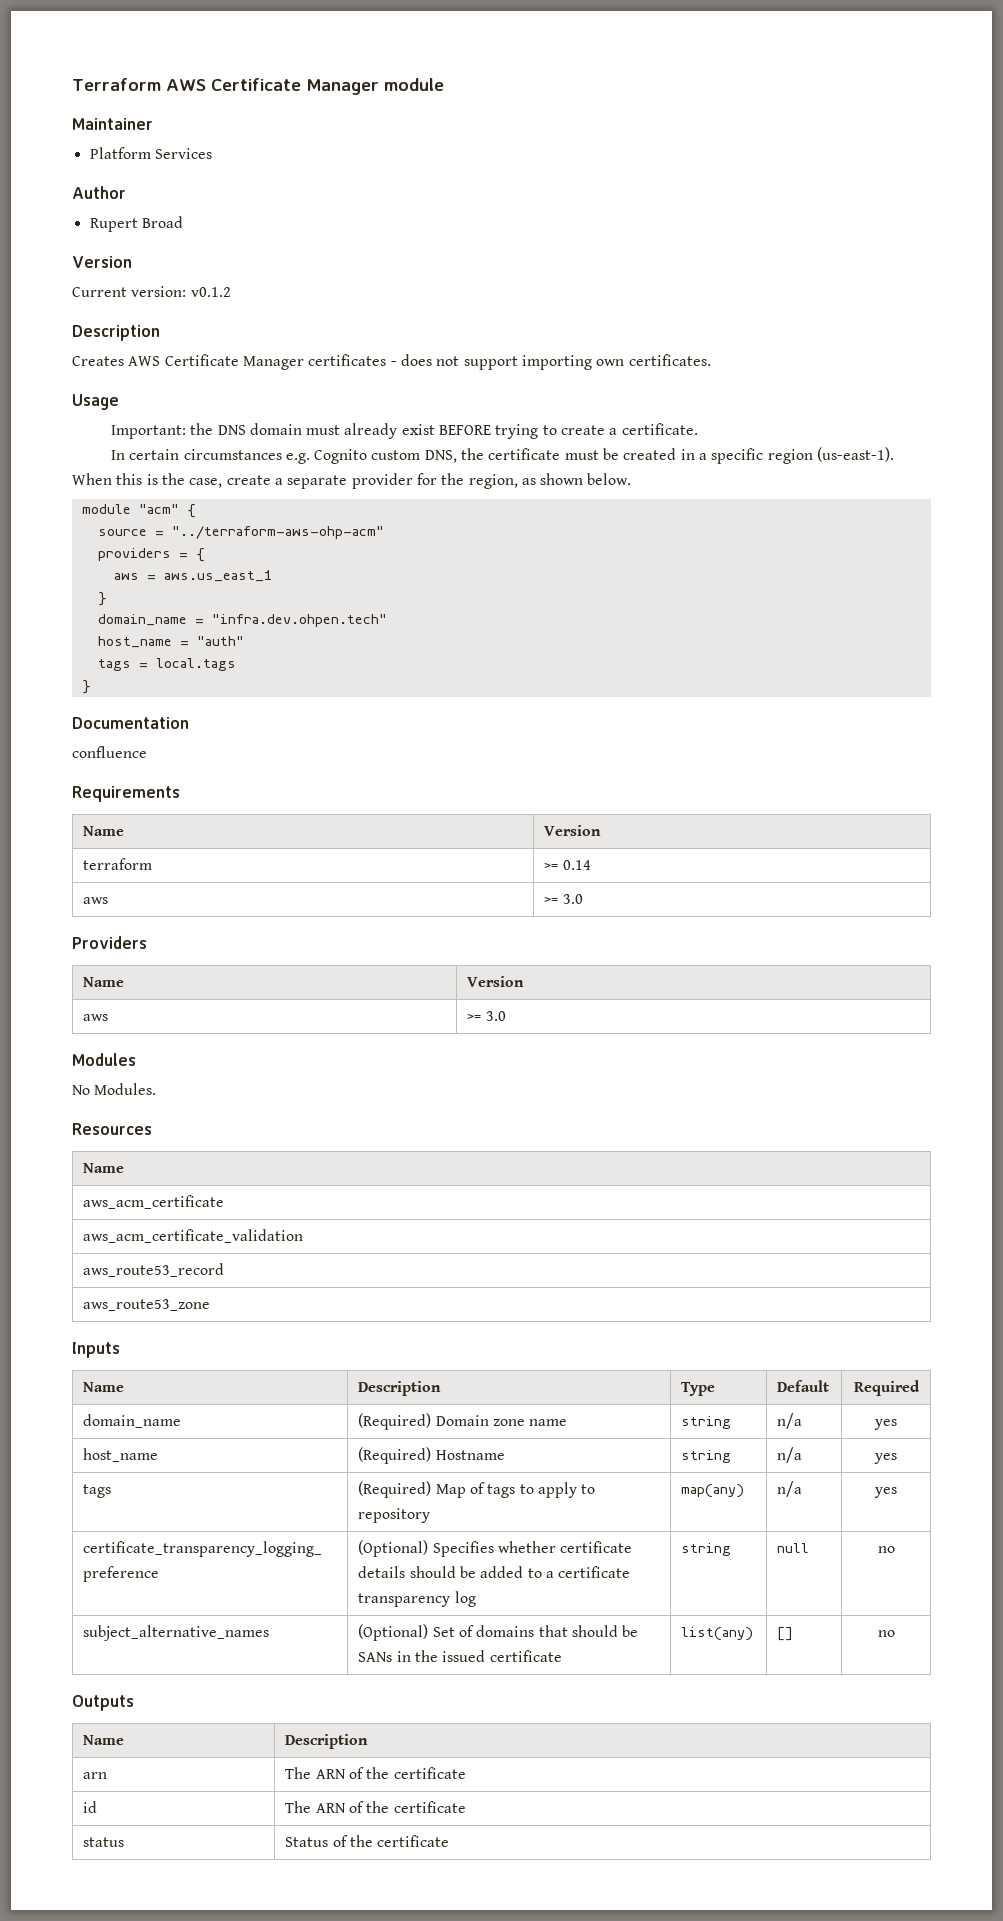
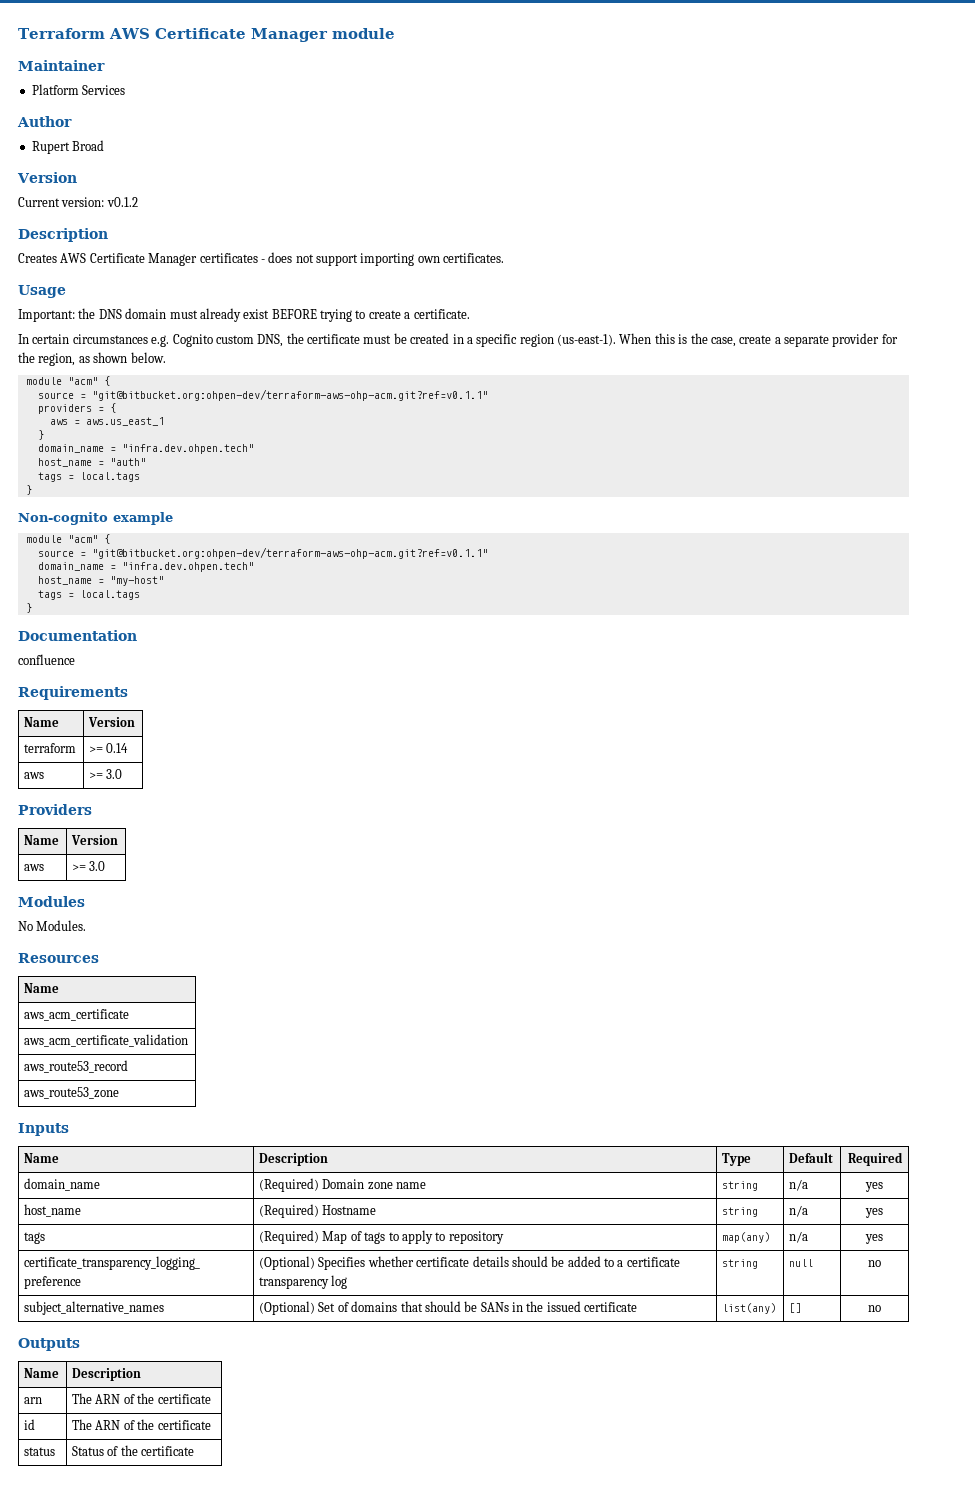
  When this is the case, create a separate provider for the region, as shown below.
  module "acm" {
- source = "../terraform-aws-ohp-acm"
+ source = "git@bitbucket.org:ohpen-dev/terraform-aws-ohp-acm.git?ref=v0.1.1"
+ Non-cognito example
+ module "acm" {
+ source = "git@bitbucket.org:ohpen-dev/terraform-aws-ohp-acm.git?ref=v0.1.1"
+ domain_name = "infra.dev.ohpen.tech"
+ host_name = "my-host"
+ tags = local.tags
+ }

